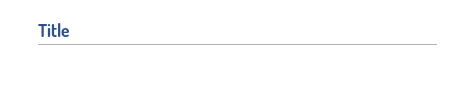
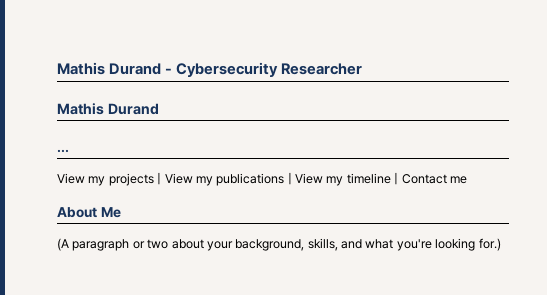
- Title
+ Mathis Durand - Cybersecurity Researcher
+ Mathis Durand
+ ...
+ View my projects | View my publications | View my timeline | Contact me
+ About Me
+ (A paragraph or two about your background, skills, and what you're looking for.)

